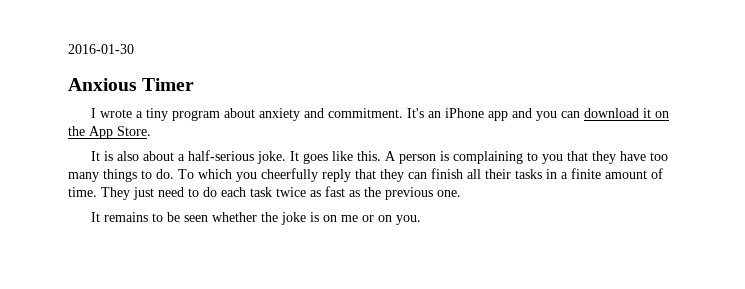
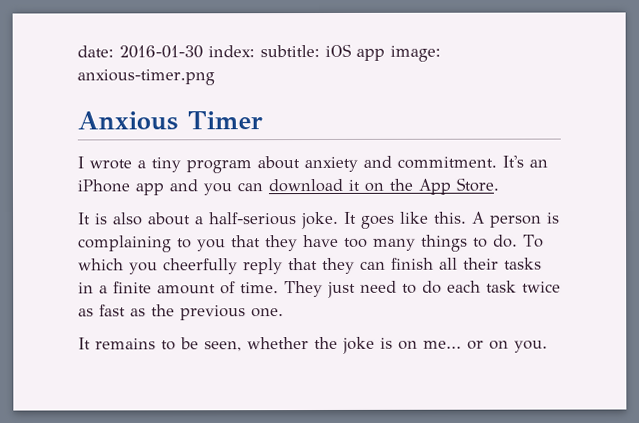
- 2016-01-30
+ date: 2016-01-30 index: subtitle: iOS app image: anxious-timer.png
- It remains to be seen whether the joke is on me or on you.
+ It remains to be seen, whether the joke is on me... or on you.

